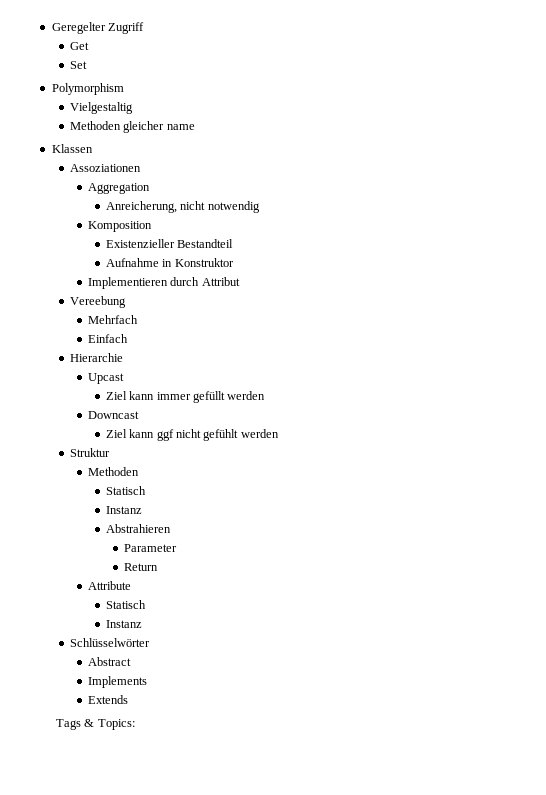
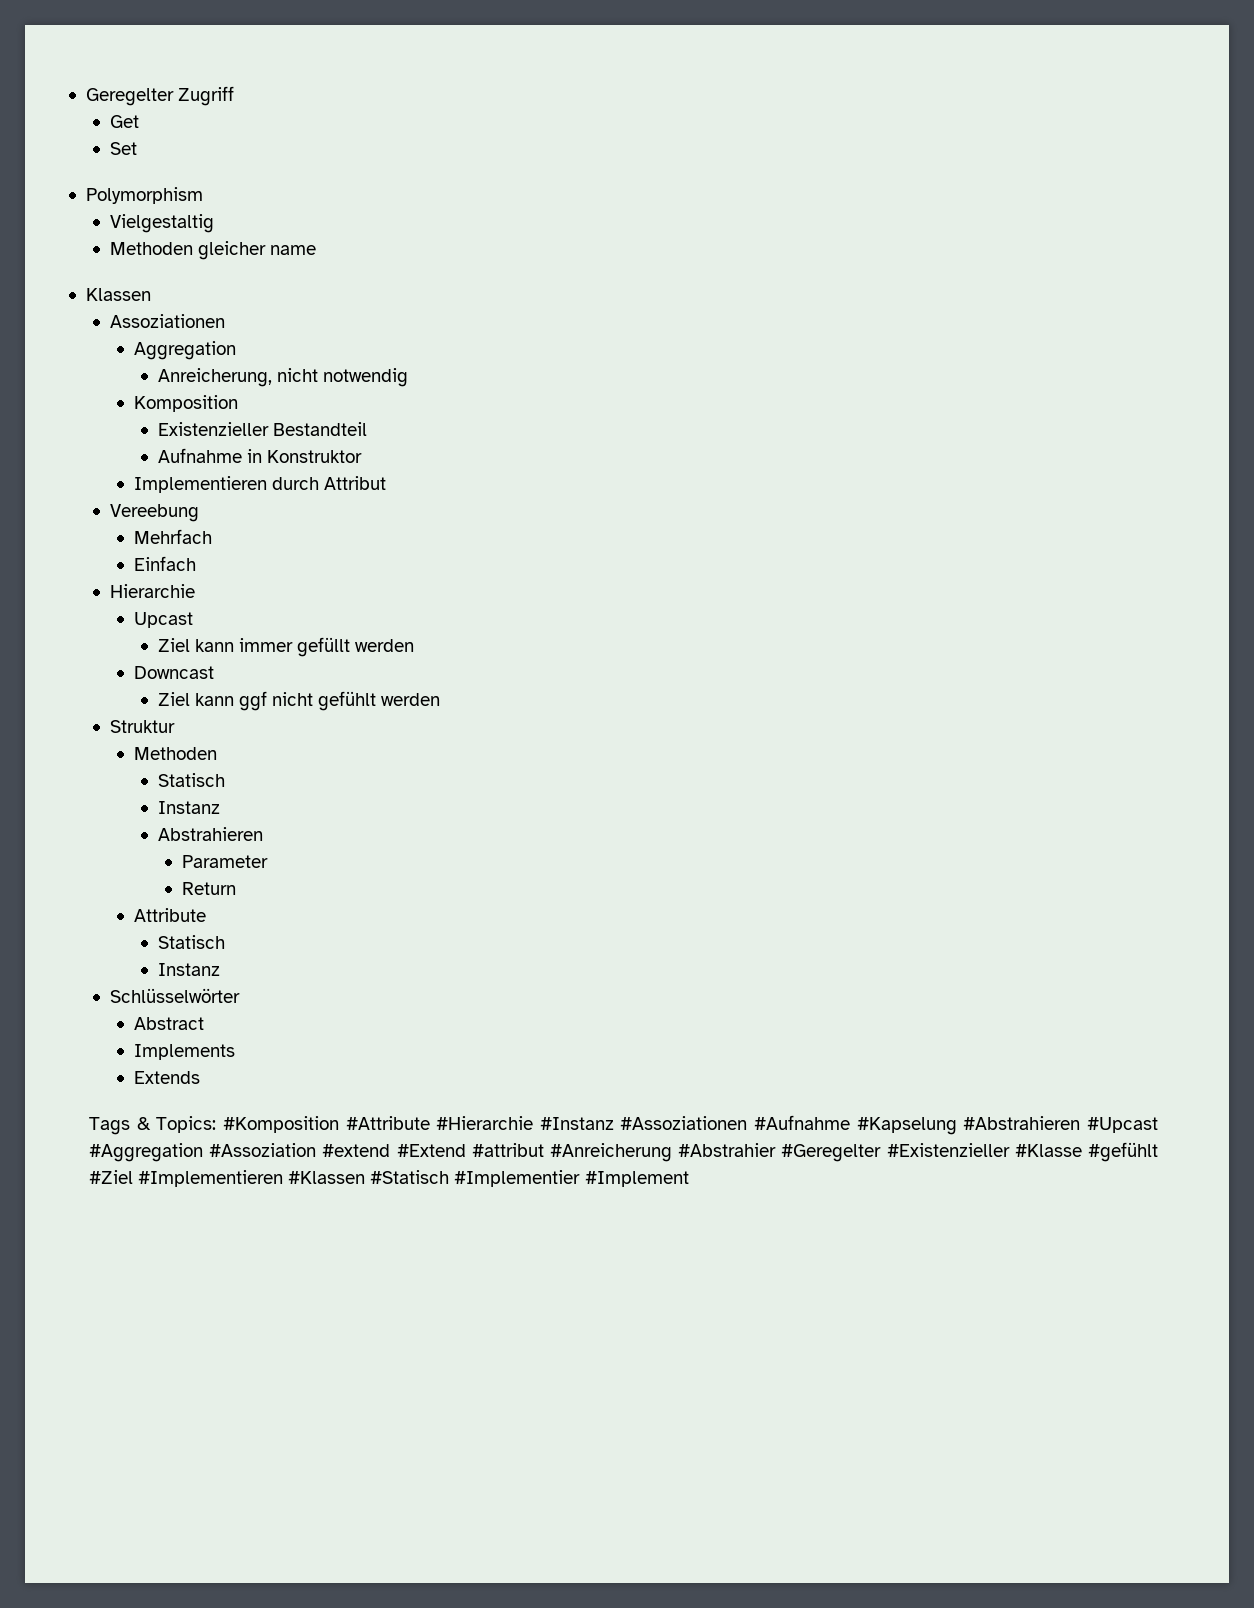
- Tags & Topics:
+ Tags & Topics: #Komposition #Attribute #Hierarchie #Instanz #Assoziationen #Aufnahme #Kapselung #Abstrahieren #Upcast #Aggregation #Assoziation #extend #Extend #attribut #Anreicherung #Abstrahier #Geregelter #Existenzieller #Klasse #gefühlt #Ziel #Implementieren #Klassen #Statisch #Implementier #Implement

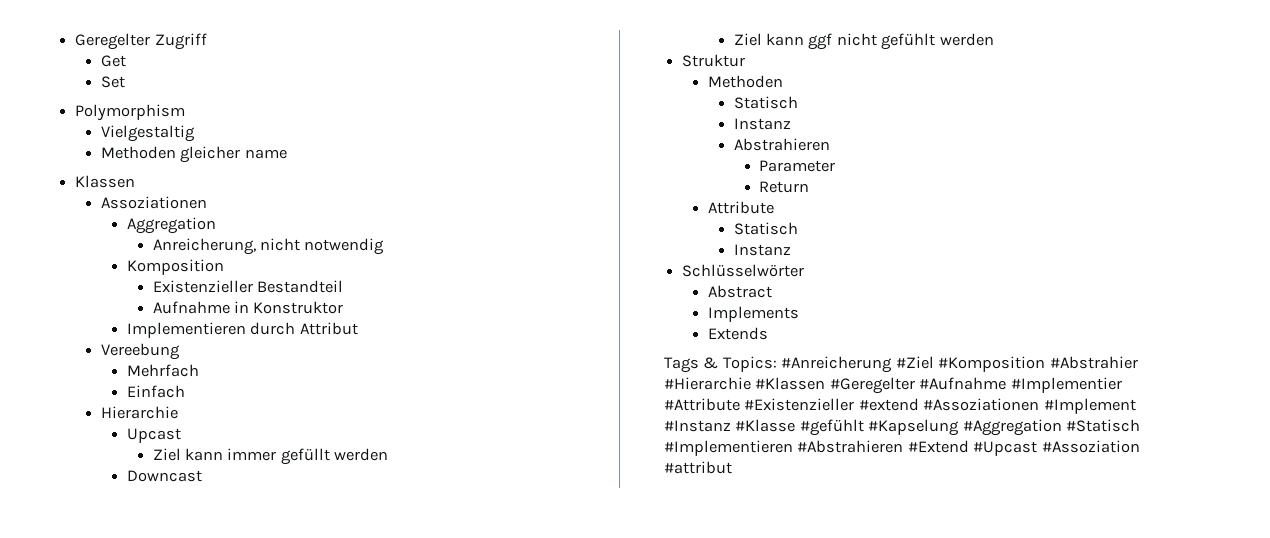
- Tags & Topics: #Komposition #Attribute #Hierarchie #Instanz #Assoziationen #Aufnahme #Kapselung #Abstrahieren #Upcast #Aggregation #Assoziation #extend #Extend #attribut #Anreicherung #Abstrahier #Geregelter #Existenzieller #Klasse #gefühlt #Ziel #Implementieren #Klassen #Statisch #Implementier #Implement
+ Tags & Topics: #Anreicherung #Ziel #Komposition #Abstrahier #Hierarchie #Klassen #Geregelter #Aufnahme #Implementier #Attribute #Existenzieller #extend #Assoziationen #Implement #Instanz #Klasse #gefühlt #Kapselung #Aggregation #Statisch #Implementieren #Abstrahieren #Extend #Upcast #Assoziation #attribut

